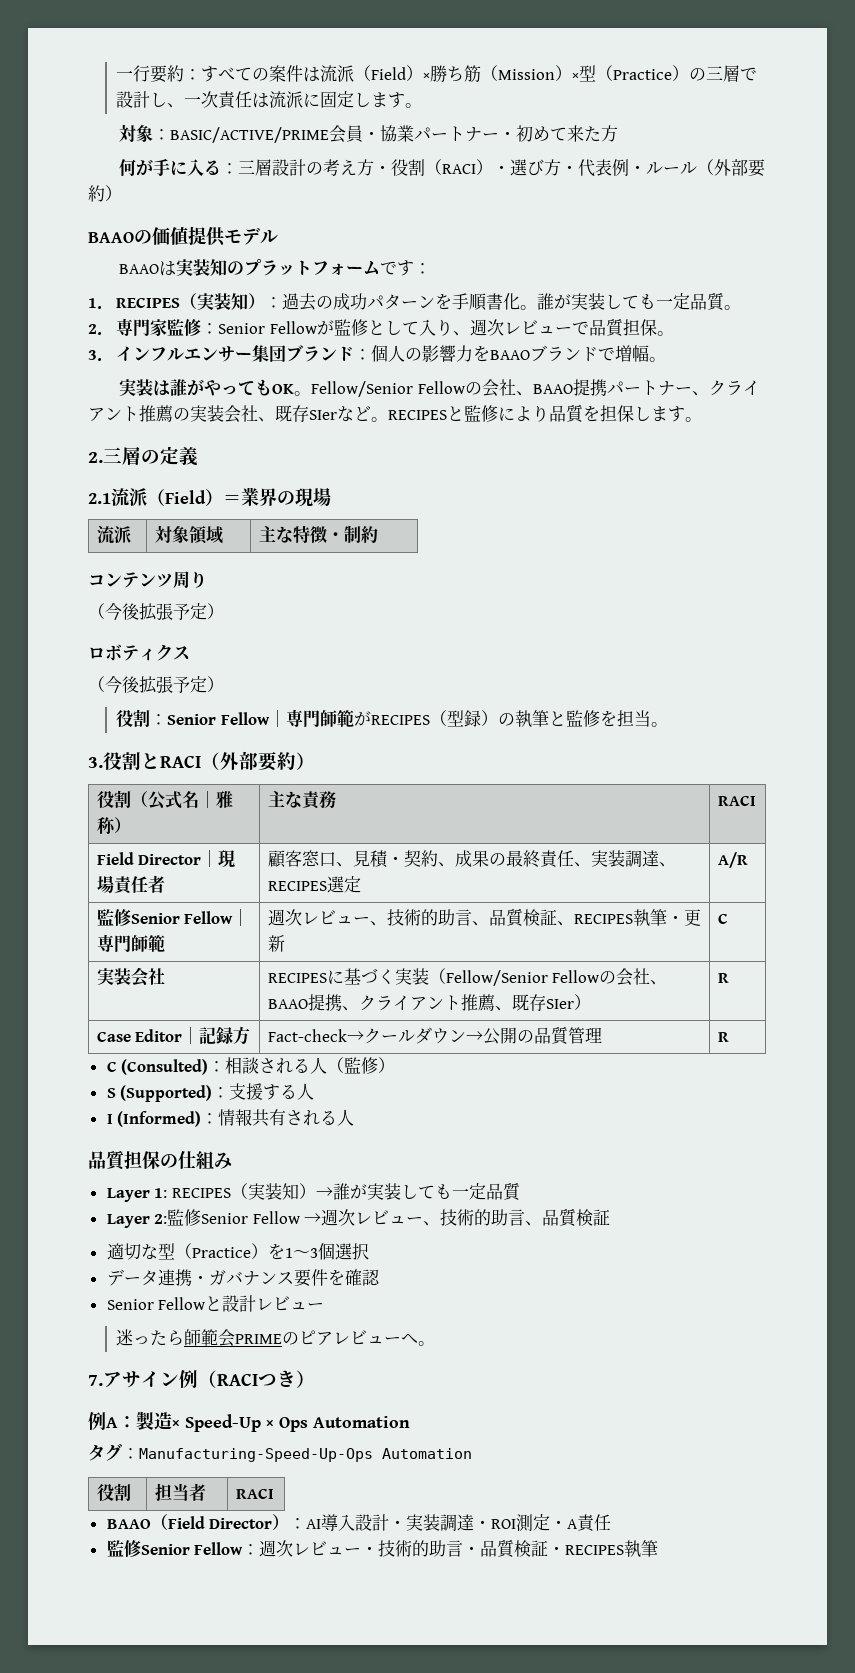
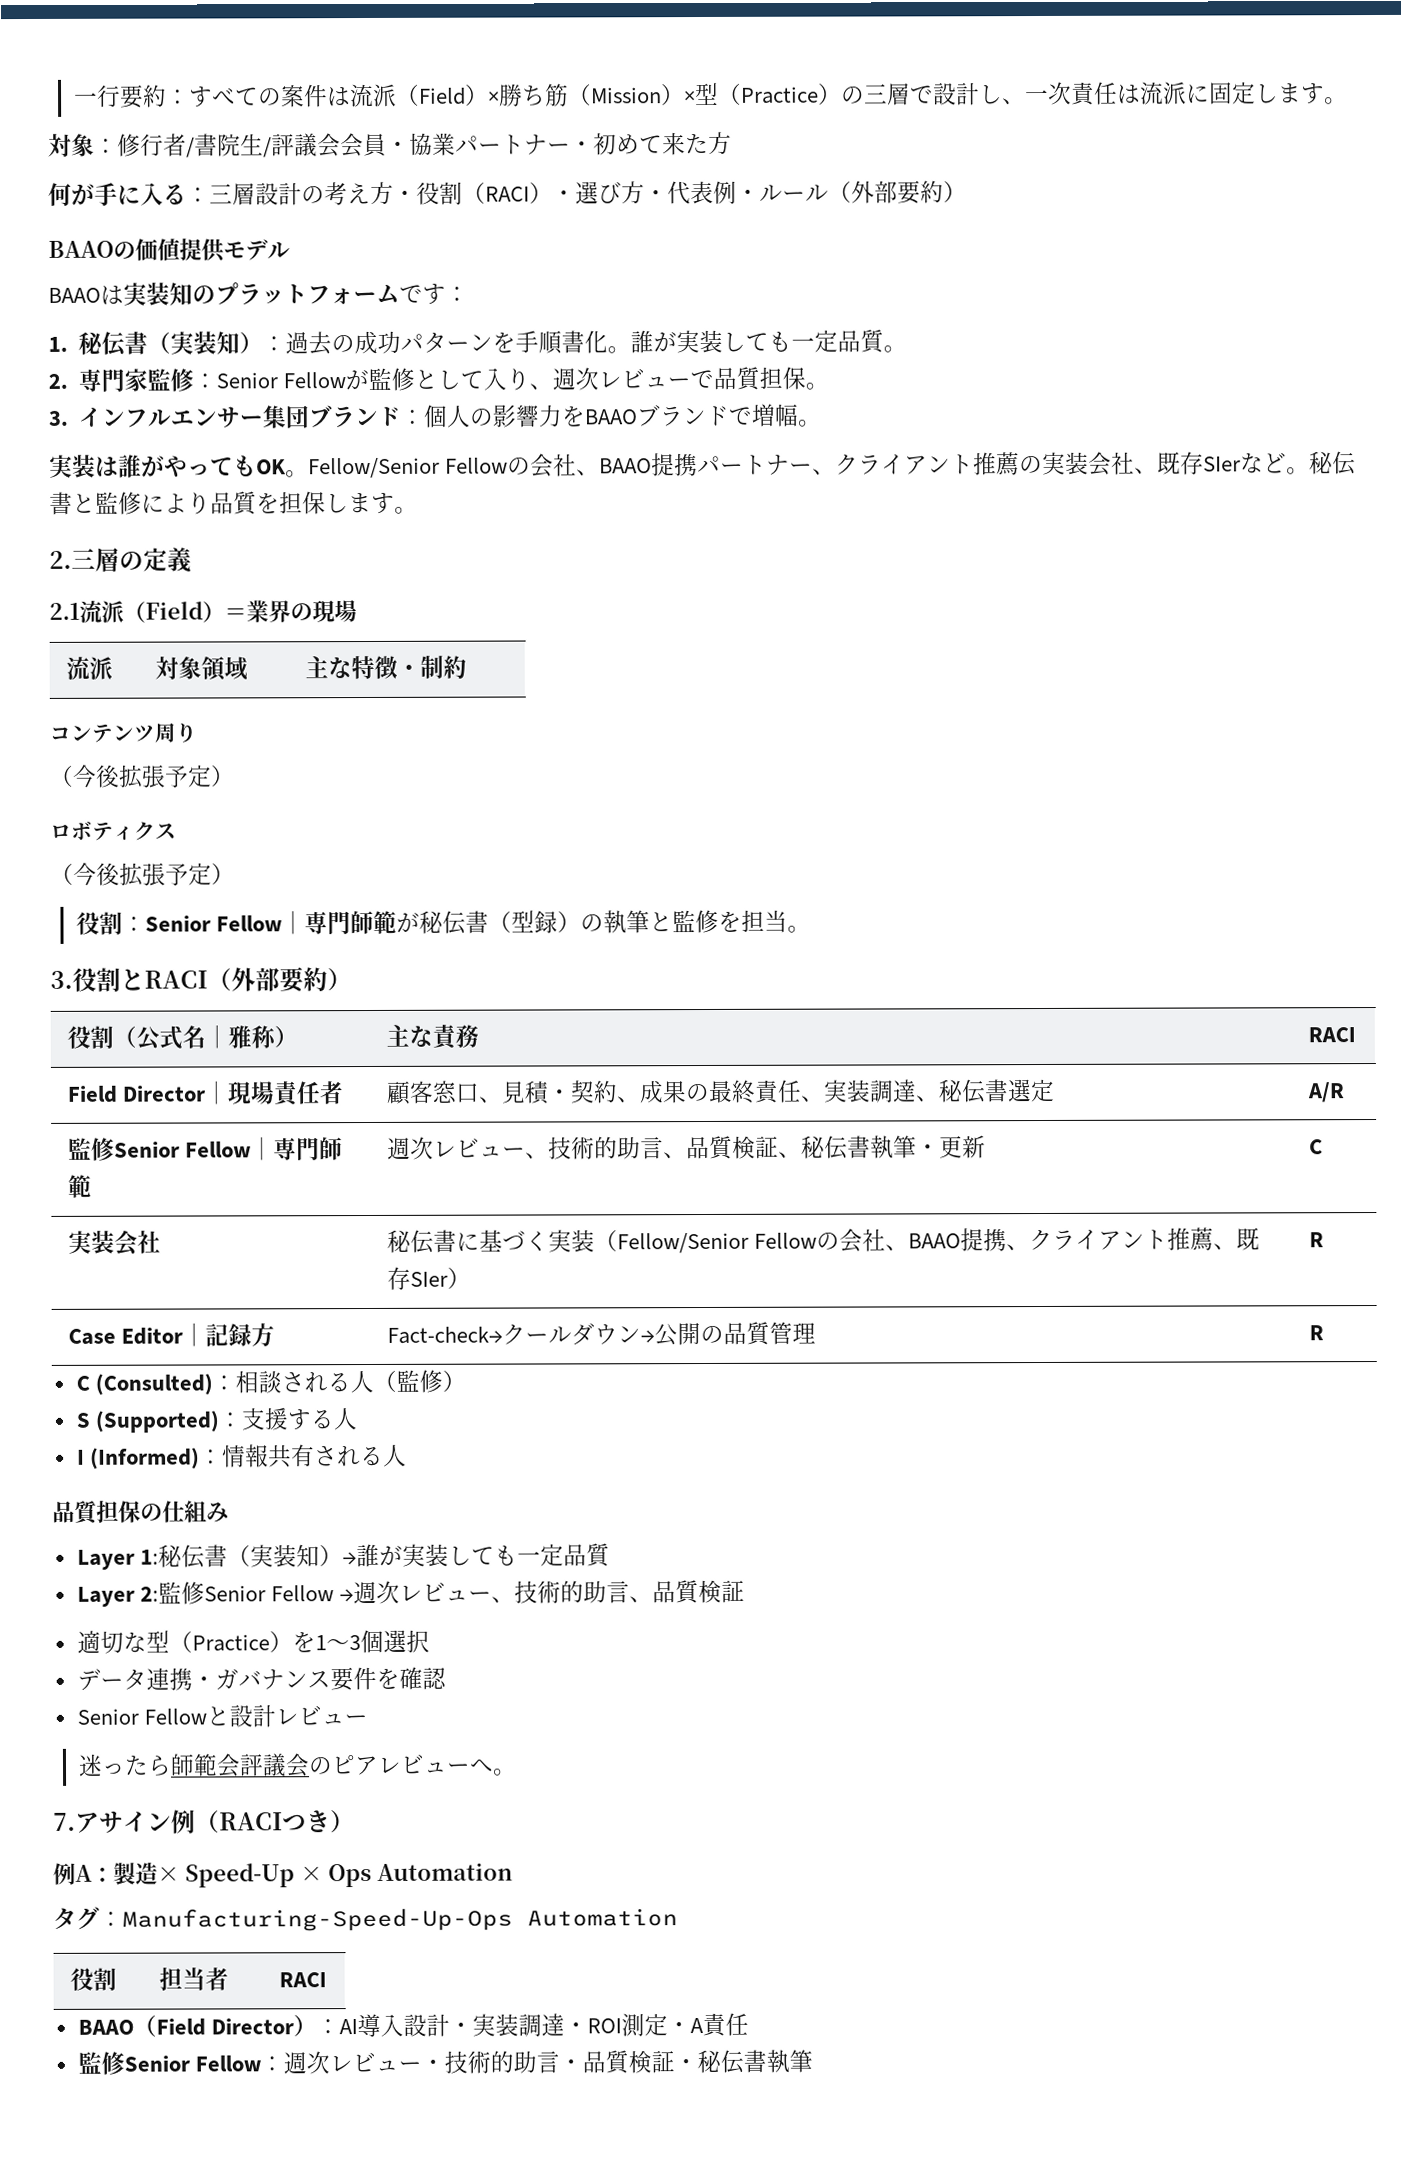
- 対象：BASIC/ACTIVE/PRIME会員・協業パートナー・初めて来た方
+ 対象：修行者/書院生/評議会会員・協業パートナー・初めて来た方
- 1. RECIPES（実装知）：過去の成功パターンを手順書化。
+ 1.秘伝書（実装知）：過去の成功パターンを手順書化。
- RECIPESと監修により品質を担保します。
+ 秘伝書と監修により品質を担保します。
- 役割：Senior Fellow｜専門師範がRECIPES（型録）の執筆と監修を担当。
+ 役割：Senior Fellow｜専門師範が秘伝書（型録）の執筆と監修を担当。
- Field Director｜現場責任者 | 顧客窓口、見積・契約、成果の最終責任、実装調達、RECIPES選定 | A/R
+ Field Director｜現場責任者 | 顧客窓口、見積・契約、成果の最終責任、実装調達、秘伝書選定 | A/R
- 監修Senior Fellow｜専門師範 | 週次レビュー、技術的助言、品質検証、RECIPES執筆・更新 | C
+ 監修Senior Fellow｜専門師範 | 週次レビュー、技術的助言、品質検証、秘伝書執筆・更新 | C
- 実装会社 | RECIPESに基づく実装（Fellow/Senior Fellowの会社、BAAO提携、クライアント推薦、既存SIer） | R
+ 実装会社 | 秘伝書に基づく実装（Fellow/Senior Fellowの会社、BAAO提携、クライアント推薦、既存SIer） | R
- Layer 1: RECIPES（実装知）→誰が実装しても一定品質
+ Layer 1:秘伝書（実装知）→誰が実装しても一定品質
- 迷ったら師範会PRIMEのピアレビューへ。
+ 迷ったら師範会評議会のピアレビューへ。
- 監修Senior Fellow：週次レビュー・技術的助言・品質検証・RECIPES執筆
+ 監修Senior Fellow：週次レビュー・技術的助言・品質検証・秘伝書執筆

